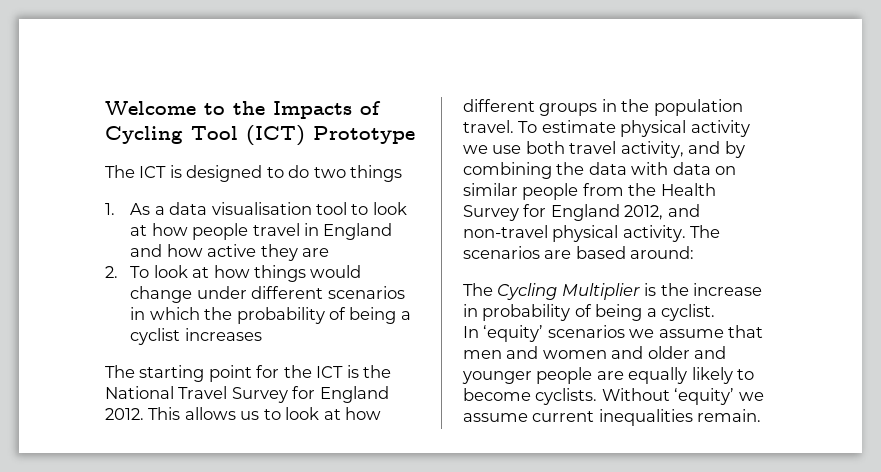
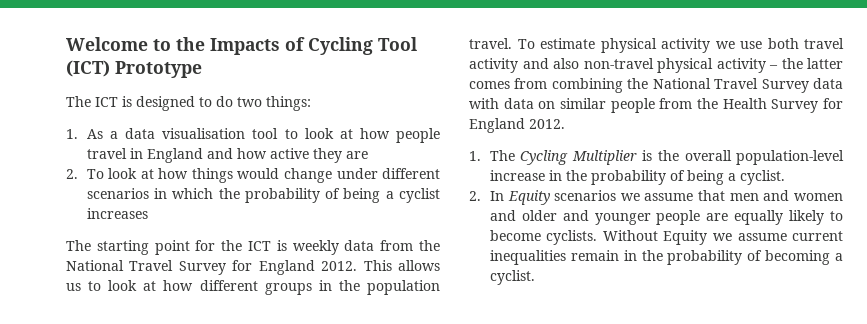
- The ICT is designed to do two things
+ The ICT is designed to do two things:
- The starting point for the ICT is the National Travel Survey for England 2012.
+ The starting point for the ICT is weekly data from the National Travel Survey for England 2012.
- To estimate physical activity we use both travel activity, and by combining the data with data on similar people from the Health Survey for England 2012, and non-travel physical activity. The scenarios are based around:
- The Cycling Multiplier is the increase in probability of being a cyclist.
+ To estimate physical activity we use both travel activity and also non-travel physical activity – the latter comes from combining the National Travel Survey data with data on similar people from the Health Survey for England 2012.
+ 1. The Cycling Multiplier is the overall population-level increase in the probability of being a cyclist.
- In ‘equity’ scenarios we assume that men and women and older and younger people are equally likely to become cyclists.
+ 2. In Equity scenarios we assume that men and women and older and younger people are equally likely to become cyclists.
- Without ‘equity’ we assume current inequalities remain.
+ Without Equity we assume current inequalities remain in the probability of becoming a cyclist.

